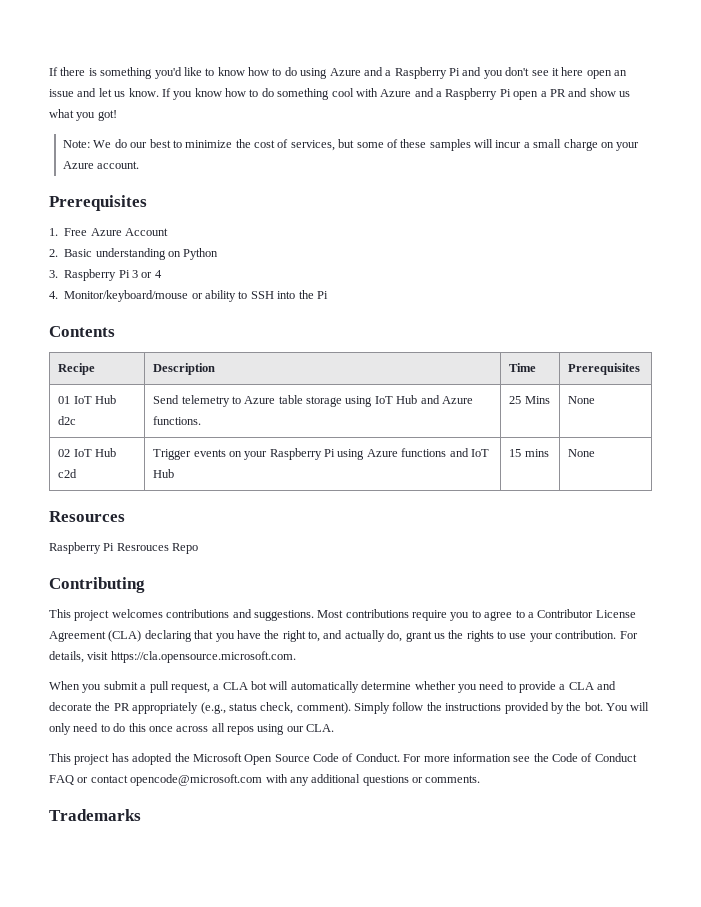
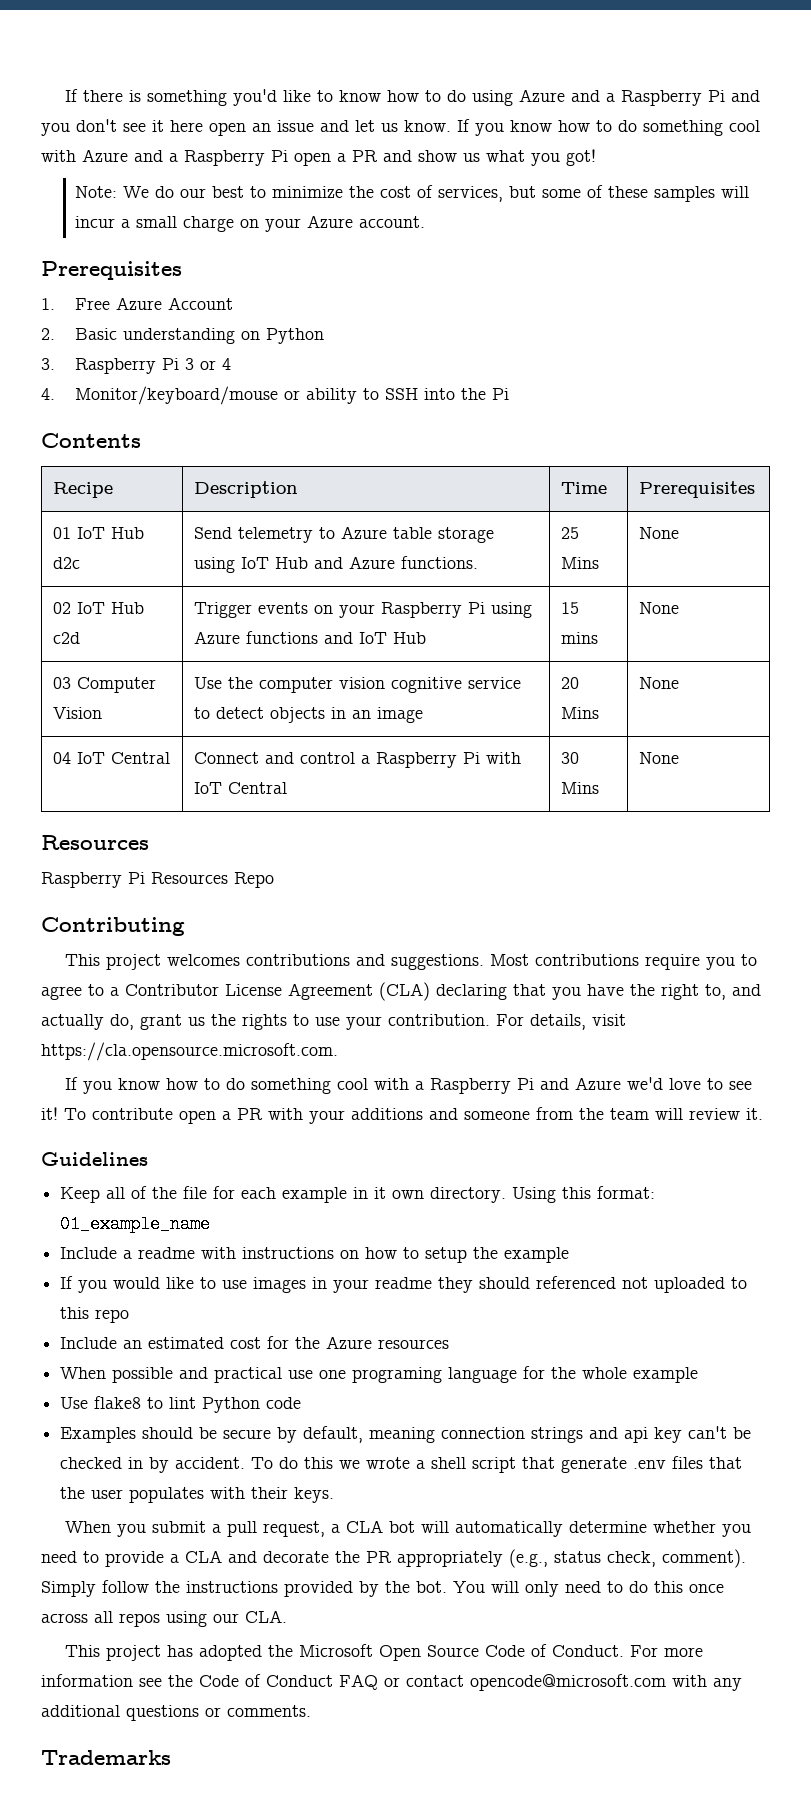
+ 03 Computer Vision | Use the computer vision cognitive service to detect objects in an image | 20 Mins | None
+ 04 IoT Central | Connect and control a Raspberry Pi with IoT Central | 30 Mins | None
- Raspberry Pi Resrouces Repo
+ Raspberry Pi Resources Repo
+ If you know how to do something cool with a Raspberry Pi and Azure we'd love to see it! To contribute open a PR with your additions and someone from the team will review it.
+ Guidelines
+ Keep all of the file for each example in it own directory. Using this format: 01_example_name
+ Include a readme with instructions on how to setup the example
+ If you would like to use images in your readme they should referenced not uploaded to this repo
+ Include an estimated cost for the Azure resources
+ When possible and practical use one programing language for the whole example
+ Use flake8 to lint Python code
+ Examples should be secure by default, meaning connection strings and api key can't be checked in by accident. To do this we wrote a shell script that generate .env files that the user populates with their keys.

